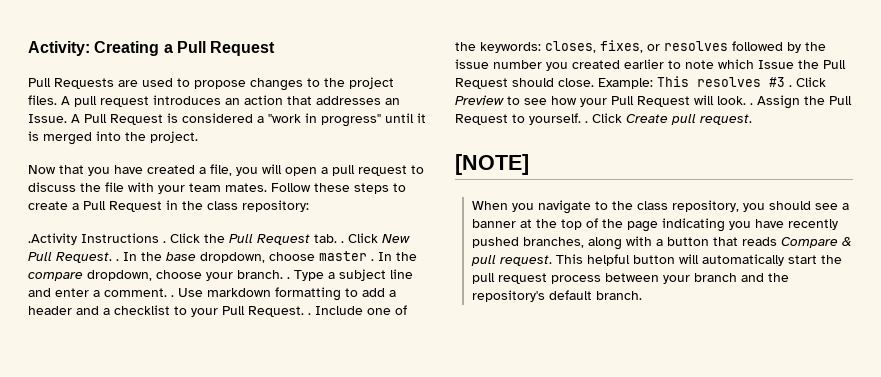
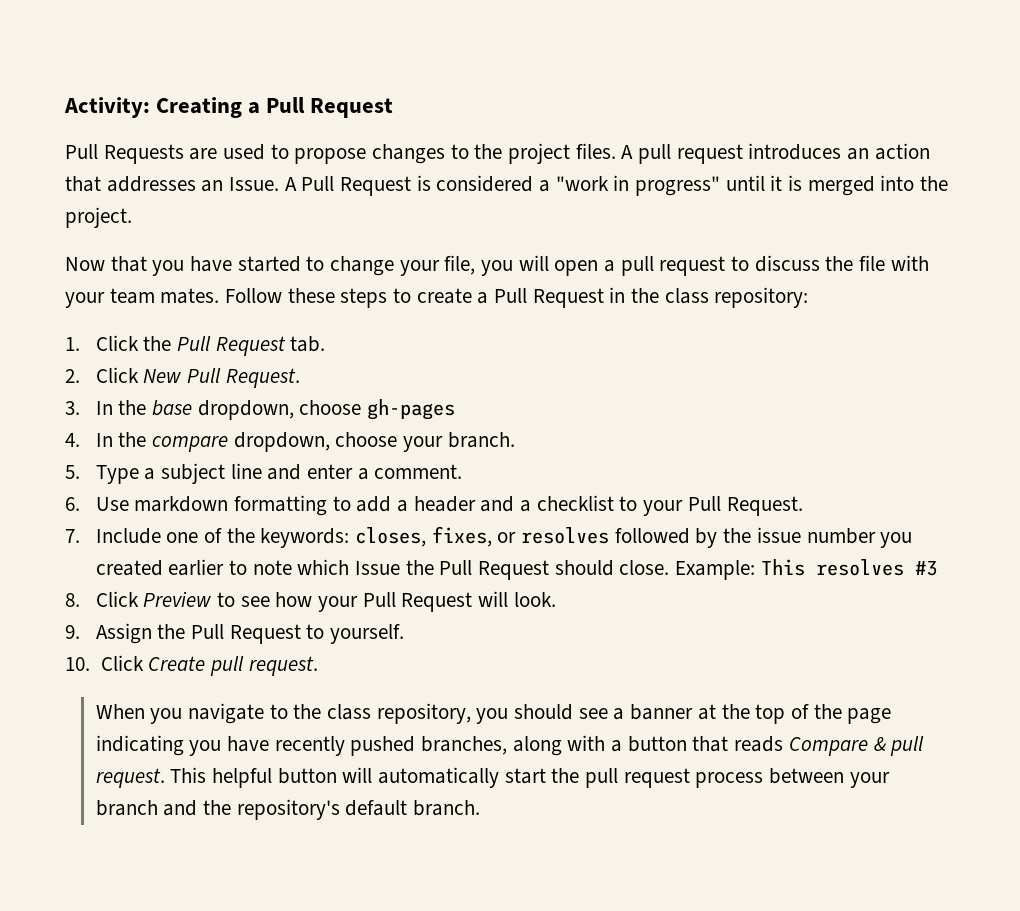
- Now that you have created a file, you will open a pull request to discuss the file with your team mates.
+ Now that you have started to change your file, you will open a pull request to discuss the file with your team mates.
- .Activity Instructions . Click the Pull Request tab. . Click New Pull Request. . In the base dropdown, choose master . In the compare dropdown, choose your branch. . Type a subject line and enter a comment. . Use markdown formatting to add a header and a checklist to your Pull Request. . Include one of the keywords:
+ 1. Click the Pull Request tab.
+ 2. Click New Pull Request.
+ 3. In the base dropdown, choose gh-pages
+ 4. In the compare dropdown, choose your branch.
+ 5. Type a subject line and enter a comment.
+ 6. Use markdown formatting to add a header and a checklist to your Pull Request.
+ 7. Include one of the keywords:
- Example: This resolves #3 . Click Preview to see how your Pull Request will look. . Assign the Pull Request to yourself. . Click Create pull request.
+ Example: This resolves #3
+ 8. Click Preview to see how your Pull Request will look.
+ 9. Assign the Pull Request to yourself.
+ 10. Click Create pull request.
- [NOTE]

